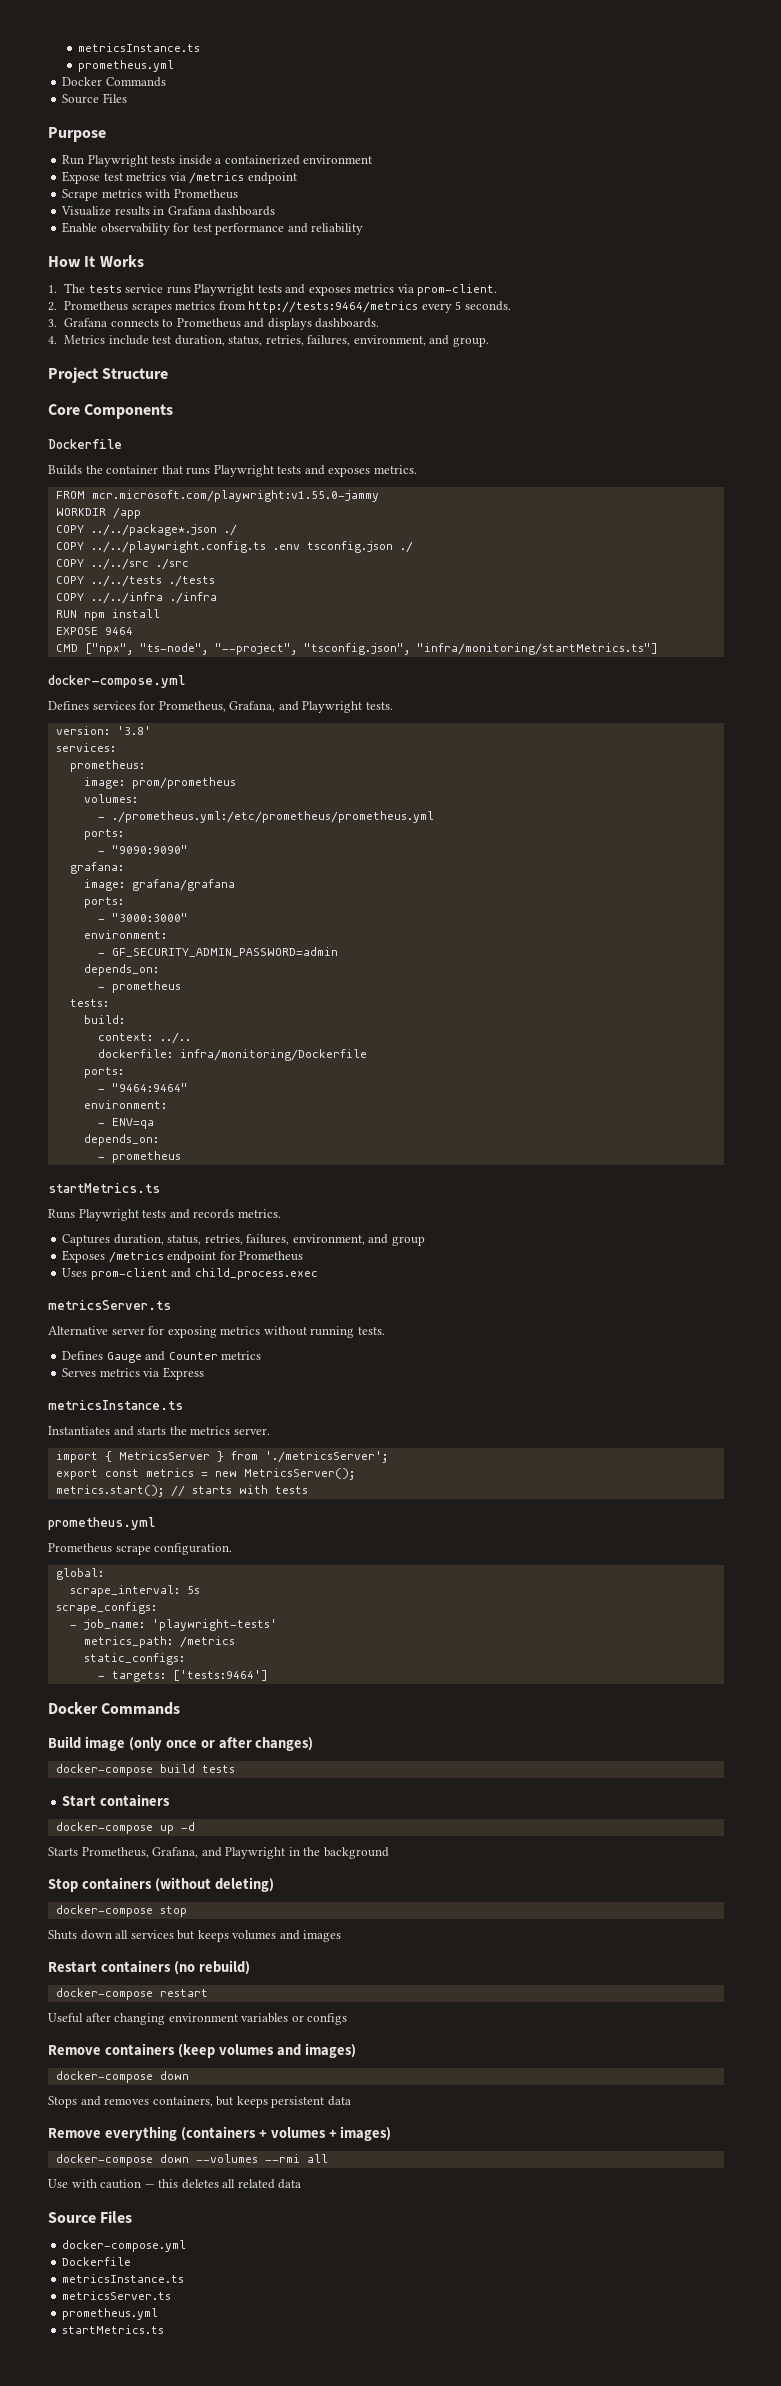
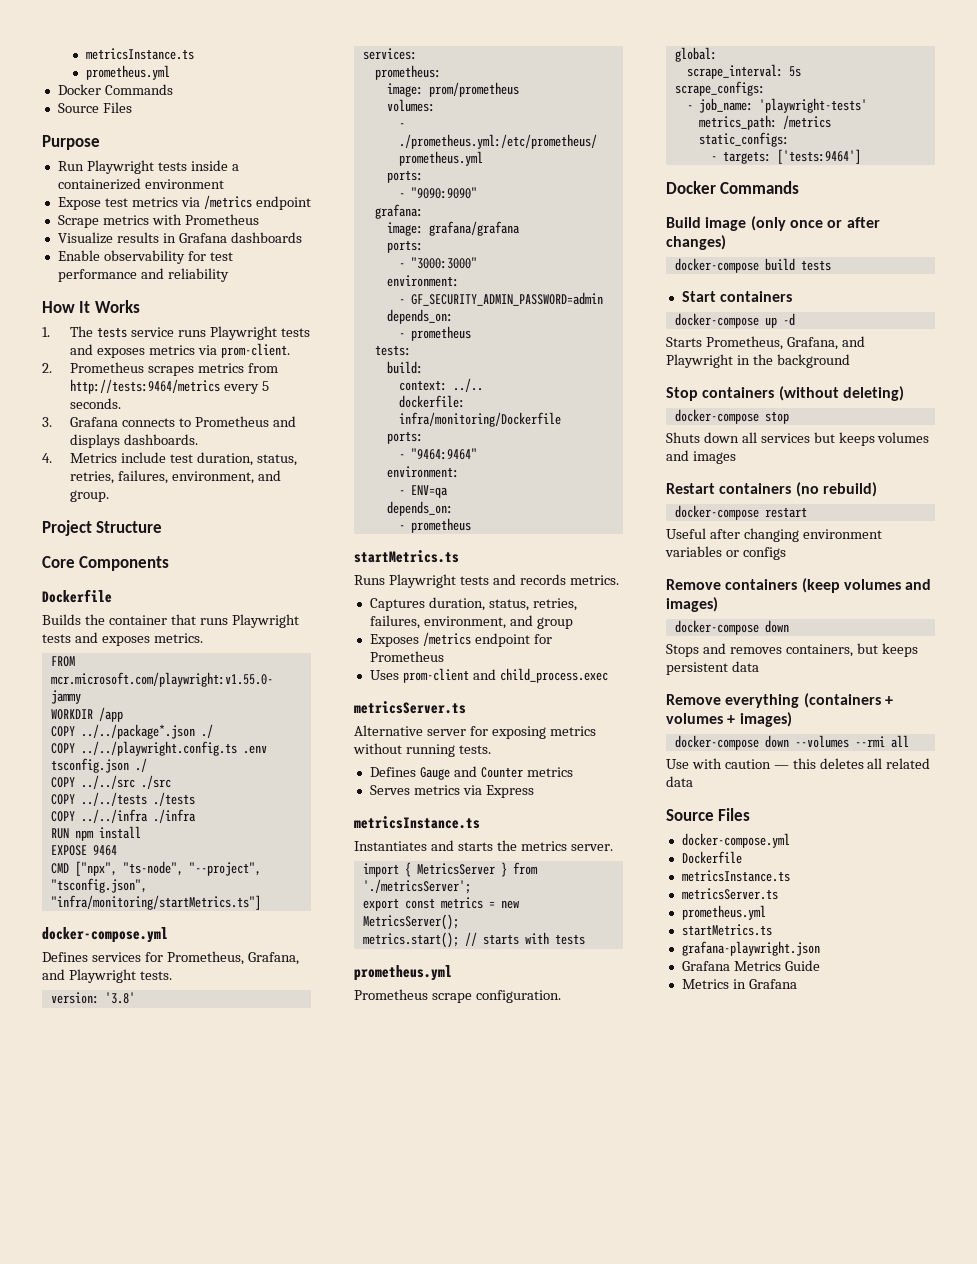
+ grafana-playwright.json
+ Grafana Metrics Guide
+ Metrics in Grafana

